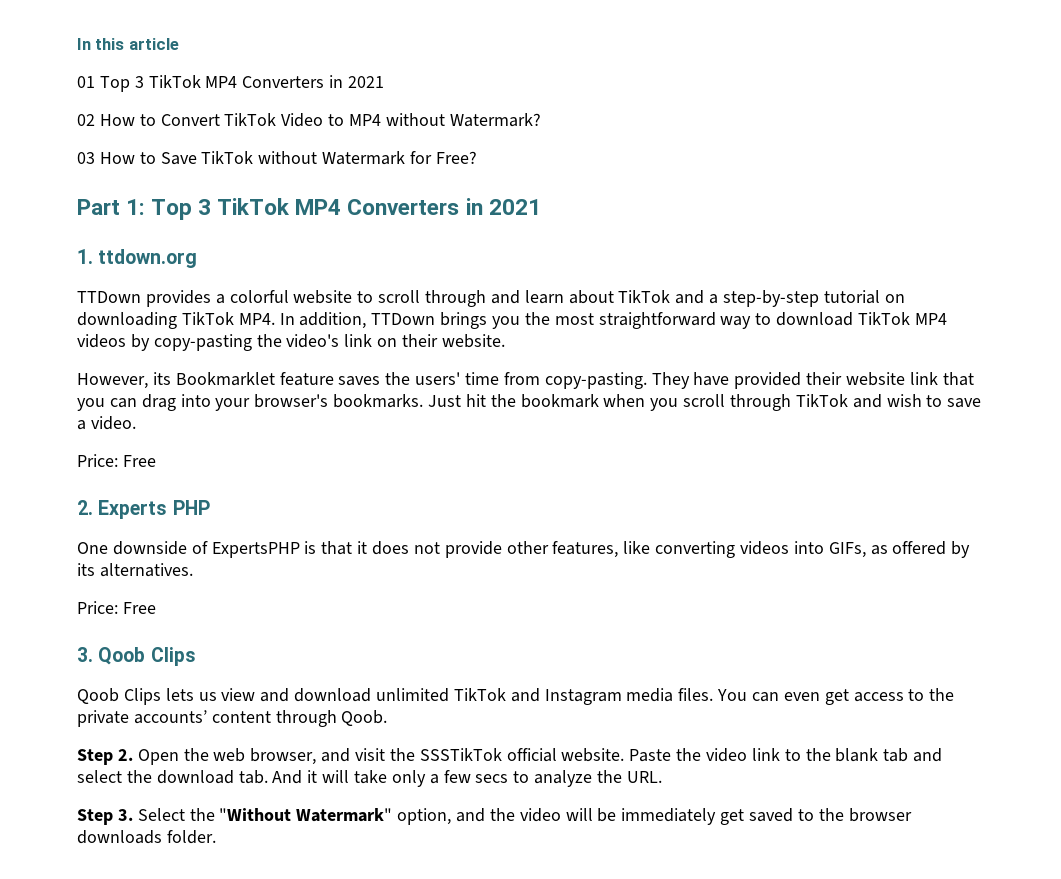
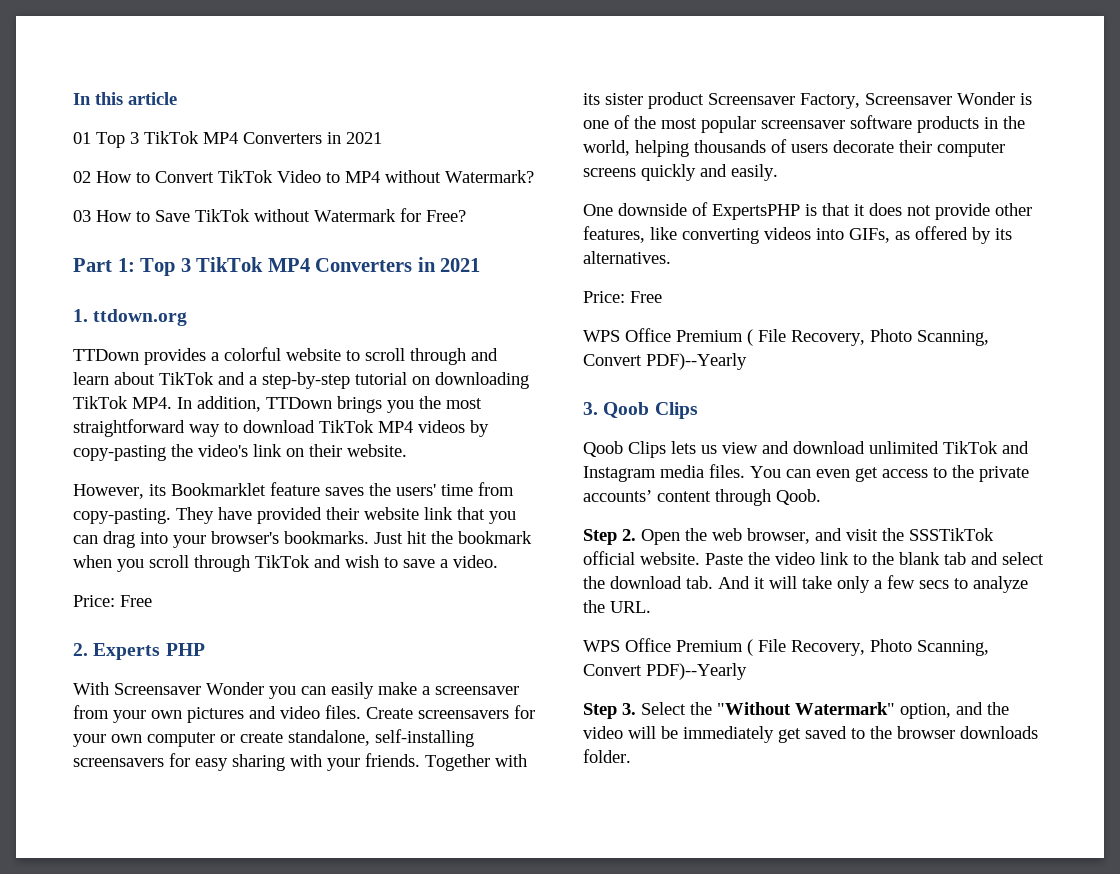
+ With Screensaver Wonder you can easily make a screensaver from your own pictures and video files. Create screensavers for your own computer or create standalone, self-installing screensavers for easy sharing with your friends. Together with its sister product Screensaver Factory, Screensaver Wonder is one of the most popular screensaver software products in the world, helping thousands of users decorate their computer screens quickly and easily.
  One downside of ExpertsPHP is that it does not provide other features, like converting videos into GIFs, as offered by its alternatives.
  Price: Free
+ WPS Office Premium ( File Recovery, Photo Scanning, Convert PDF)--Yearly
  Paste the video link to the blank tab and select the download tab. And it will take only a few secs to analyze the URL.
+ WPS Office Premium ( File Recovery, Photo Scanning, Convert PDF)--Yearly

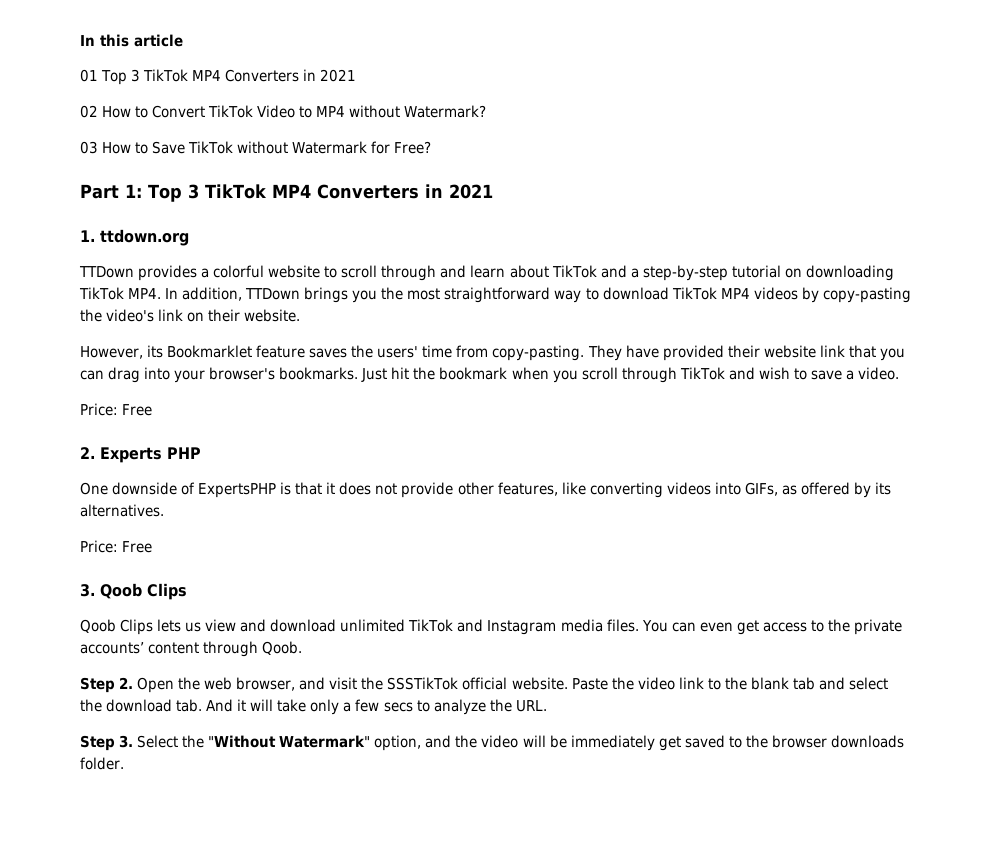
- With Screensaver Wonder you can easily make a screensaver from your own pictures and video files. Create screensavers for your own computer or create standalone, self-installing screensavers for easy sharing with your friends. Together with its sister product Screensaver Factory, Screensaver Wonder is one of the most popular screensaver software products in the world, helping thousands of users decorate their computer screens quickly and easily.
  One downside of ExpertsPHP is that it does not provide other features, like converting videos into GIFs, as offered by its alternatives.
  Price: Free
- WPS Office Premium ( File Recovery, Photo Scanning, Convert PDF)--Yearly
  Paste the video link to the blank tab and select the download tab. And it will take only a few secs to analyze the URL.
- WPS Office Premium ( File Recovery, Photo Scanning, Convert PDF)--Yearly

